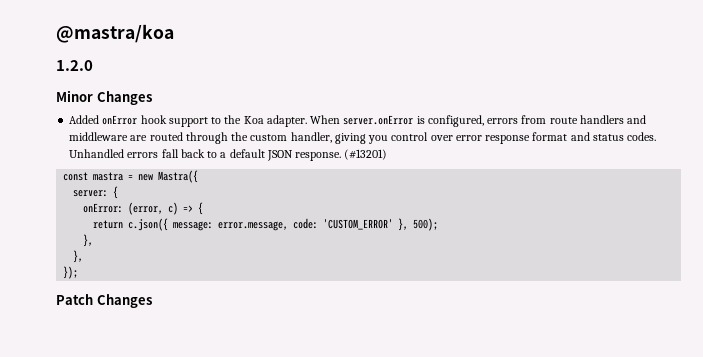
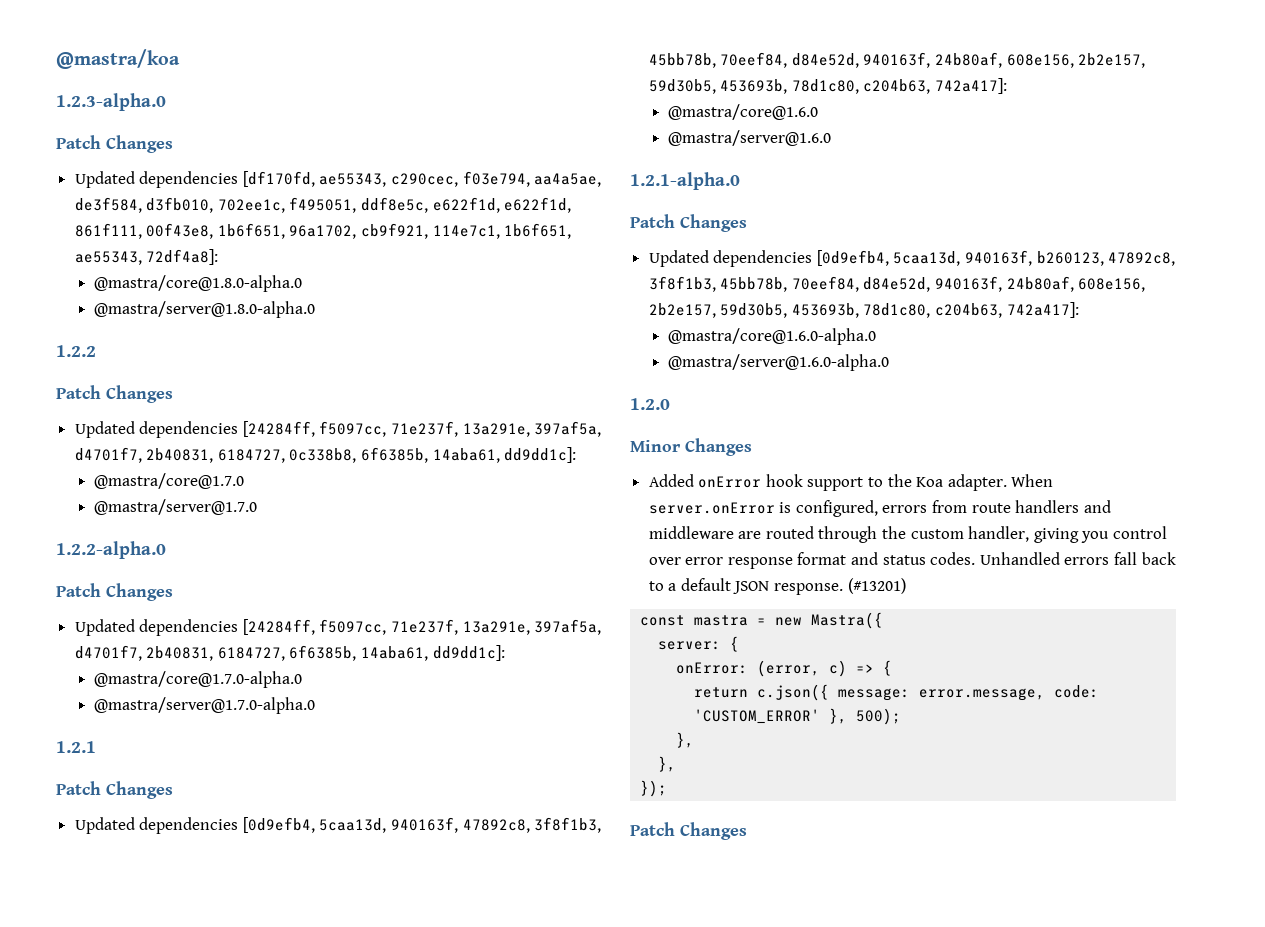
+ 1.2.3-alpha.0
+ Patch Changes
+ Updated dependencies [df170fd, ae55343, c290cec, f03e794, aa4a5ae, de3f584, d3fb010, 702ee1c, f495051, ddf8e5c, e622f1d, e622f1d, 861f111, 00f43e8, 1b6f651, 96a1702, cb9f921, 114e7c1, 1b6f651, ae55343, 72df4a8]:
+ @mastra/core@1.8.0-alpha.0
+ @mastra/server@1.8.0-alpha.0
+ 1.2.2
+ Patch Changes
+ Updated dependencies [24284ff, f5097cc, 71e237f, 13a291e, 397af5a, d4701f7, 2b40831, 6184727, 0c338b8, 6f6385b, 14aba61, dd9dd1c]:
+ @mastra/core@1.7.0
+ @mastra/server@1.7.0
+ 1.2.2-alpha.0
+ Patch Changes
+ Updated dependencies [24284ff, f5097cc, 71e237f, 13a291e, 397af5a, d4701f7, 2b40831, 6184727, 6f6385b, 14aba61, dd9dd1c]:
+ @mastra/core@1.7.0-alpha.0
+ @mastra/server@1.7.0-alpha.0
+ 1.2.1
+ Patch Changes
+ Updated dependencies [0d9efb4, 5caa13d, 940163f, 47892c8, 3f8f1b3, 45bb78b, 70eef84, d84e52d, 940163f, 24b80af, 608e156, 2b2e157, 59d30b5, 453693b, 78d1c80, c204b63, 742a417]:
+ @mastra/core@1.6.0
+ @mastra/server@1.6.0
+ 1.2.1-alpha.0
+ Patch Changes
+ Updated dependencies [0d9efb4, 5caa13d, 940163f, b260123, 47892c8, 3f8f1b3, 45bb78b, 70eef84, d84e52d, 940163f, 24b80af, 608e156, 2b2e157, 59d30b5, 453693b, 78d1c80, c204b63, 742a417]:
+ @mastra/core@1.6.0-alpha.0
+ @mastra/server@1.6.0-alpha.0

